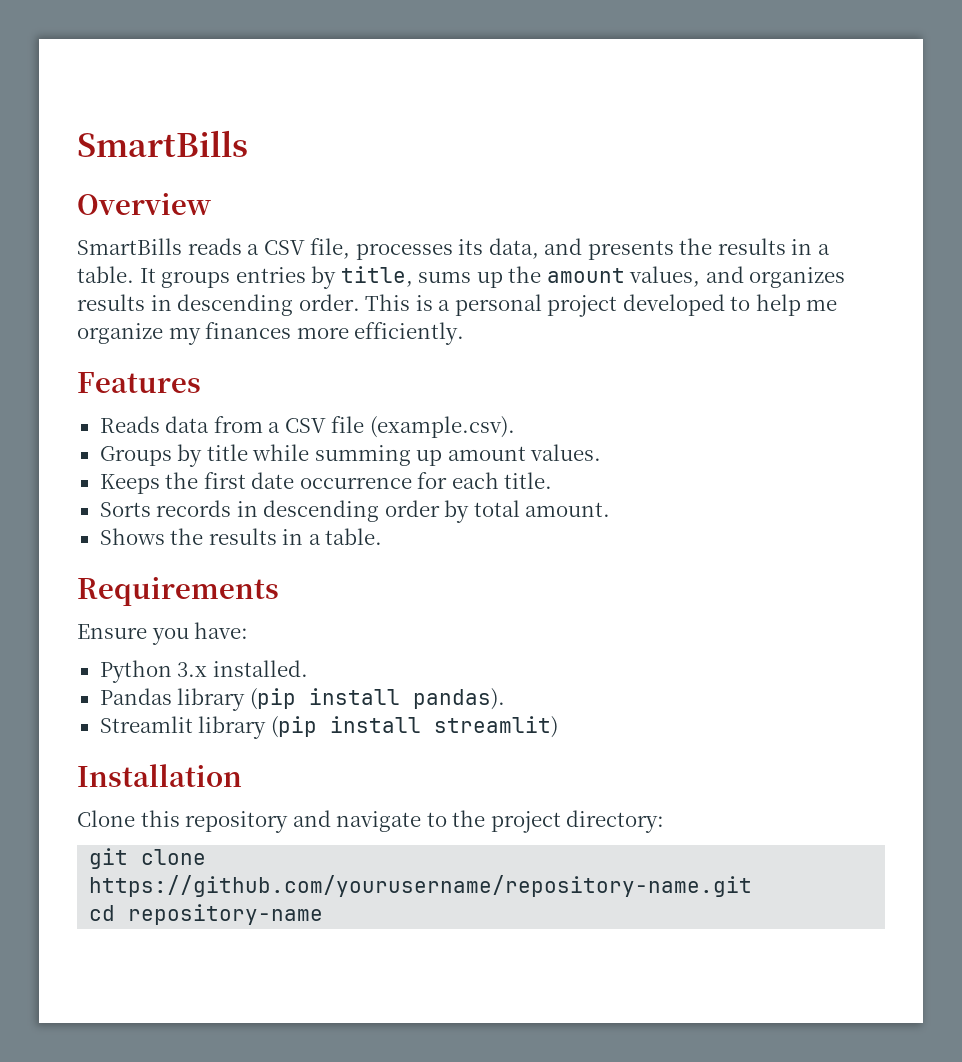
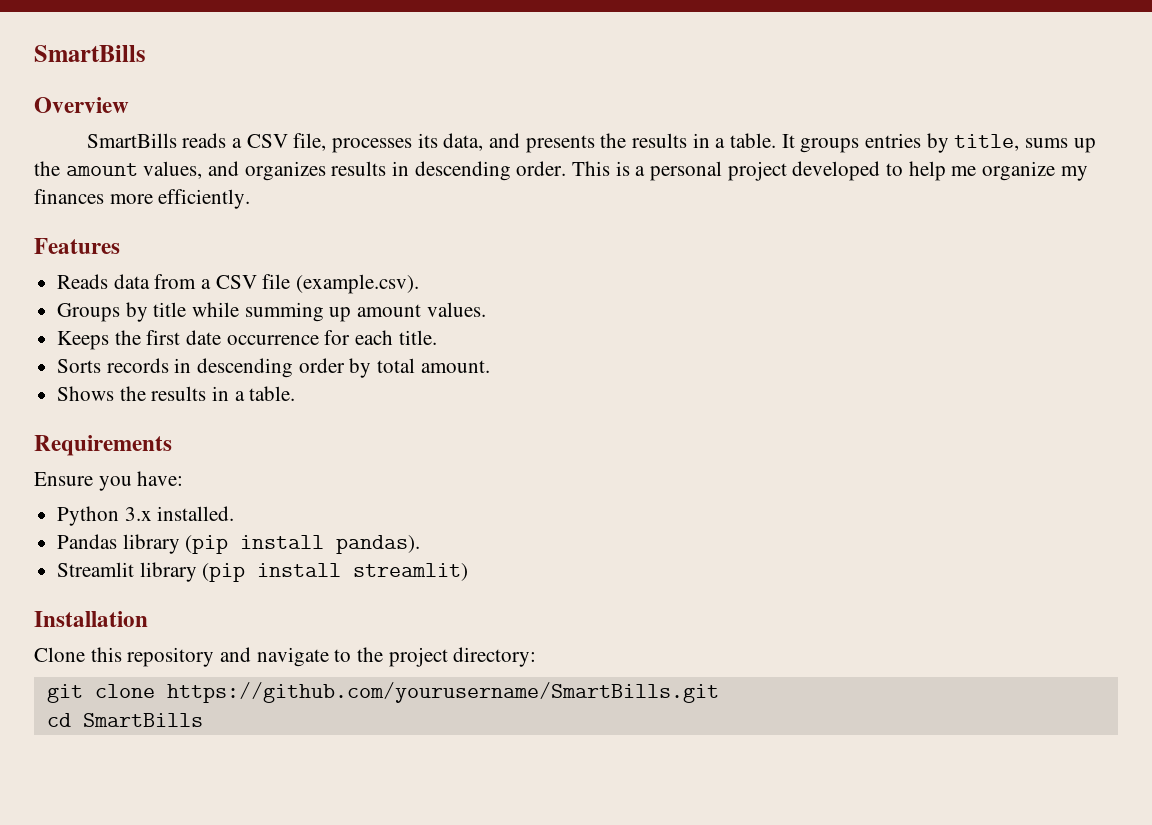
- git clone https://github.com/yourusername/repository-name.git
+ git clone https://github.com/yourusername/SmartBills.git
- cd repository-name
+ cd SmartBills

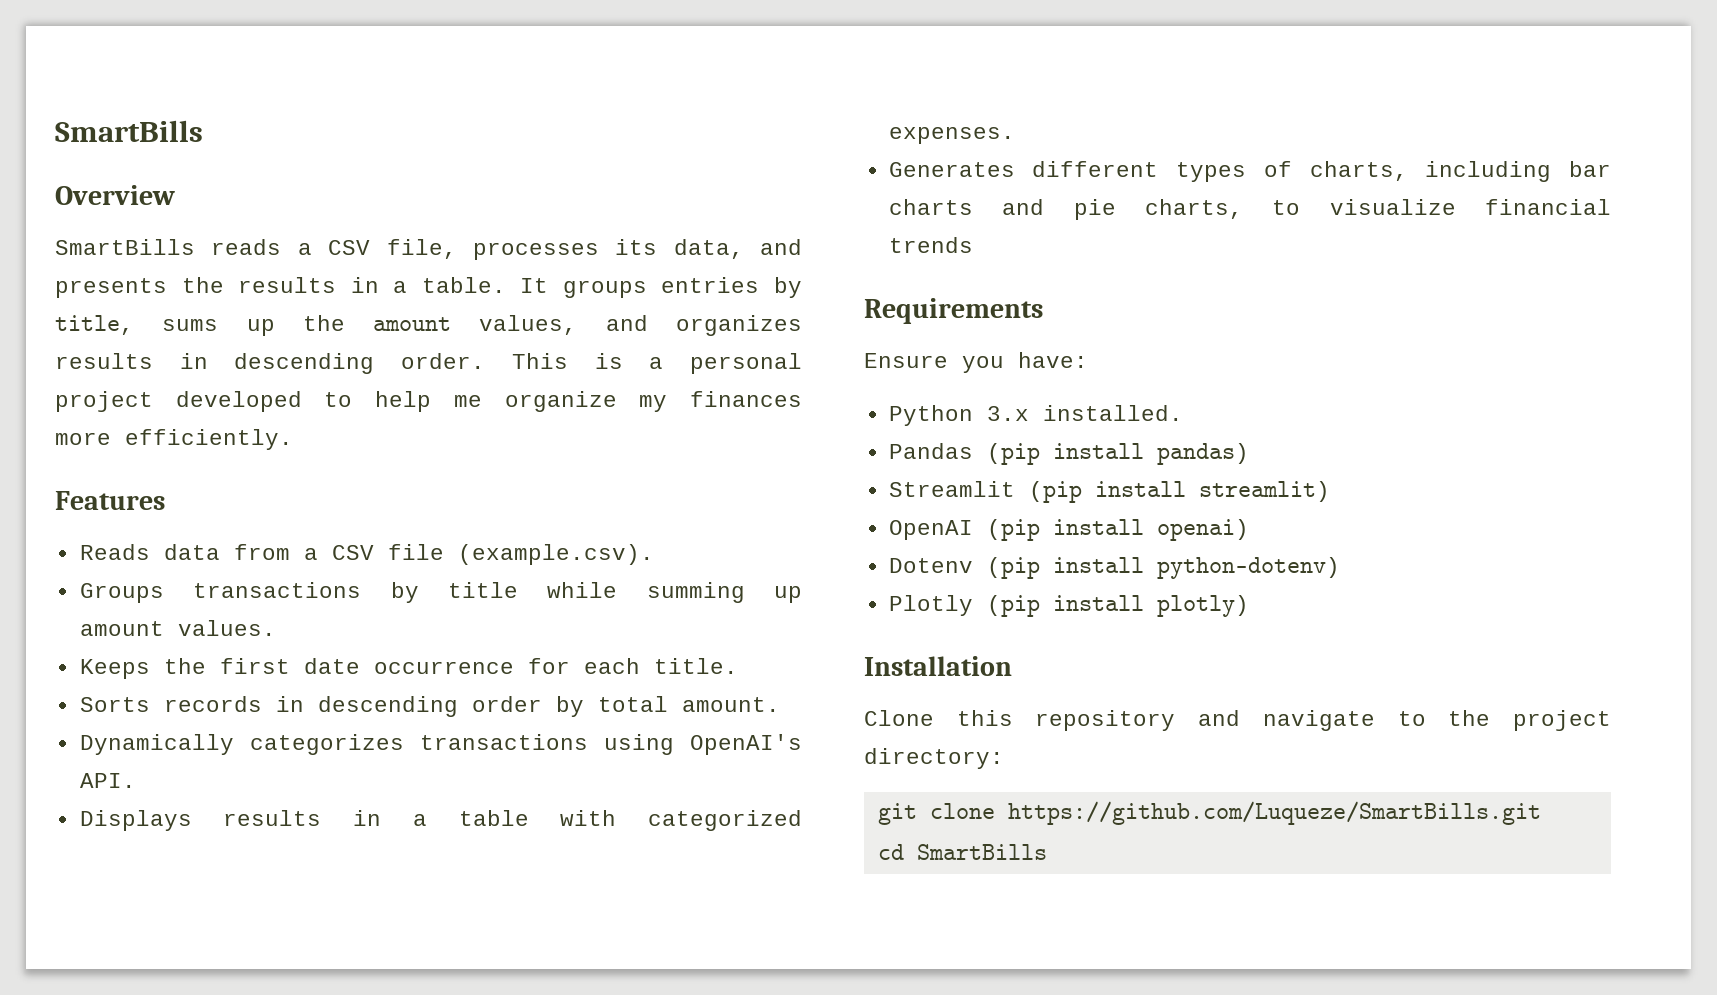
- Groups by title while summing up amount values.
+ Groups transactions by title while summing up amount values.
- Shows the results in a table.
+ Dynamically categorizes transactions using OpenAI's API.
+ Displays results in a table with categorized expenses.
+ Generates different types of charts, including bar charts and pie charts, to visualize financial trends
- Pandas library (pip install pandas).
+ Pandas (pip install pandas)
- Streamlit library (pip install streamlit)
+ Streamlit (pip install streamlit)
+ OpenAI (pip install openai)
+ Dotenv (pip install python-dotenv)
+ Plotly (pip install plotly)
- git clone https://github.com/yourusername/SmartBills.git
+ git clone https://github.com/Luqueze/SmartBills.git

